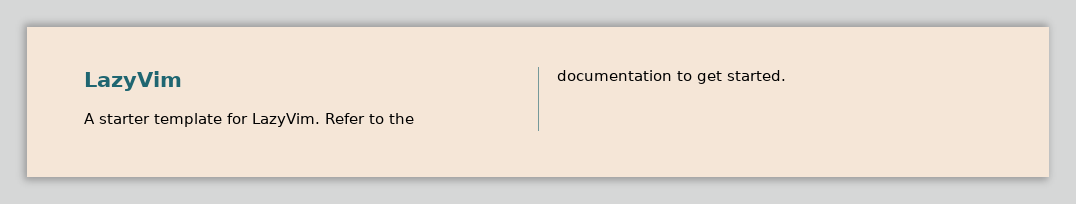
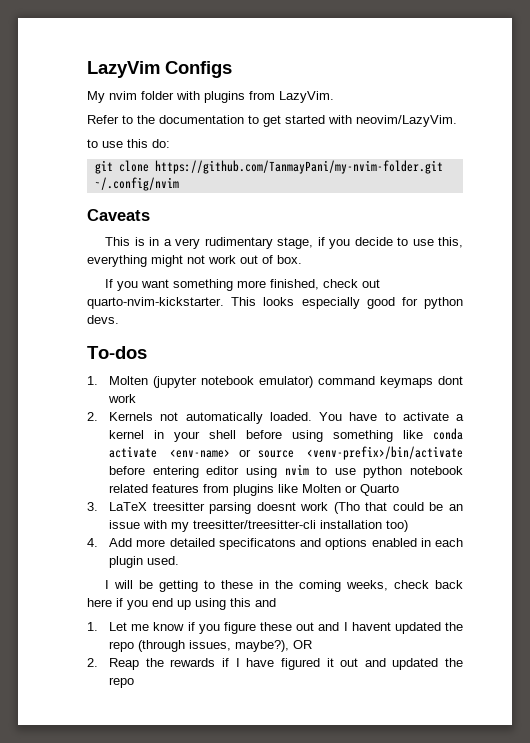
- LazyVim
- A starter template for LazyVim. Refer to the documentation to get started.
+ LazyVim Configs
+ My nvim folder with plugins from LazyVim.
+ Refer to the documentation to get started with neovim/LazyVim.
+ to use this do:
+ git clone https://github.com/TanmayPani/my-nvim-folder.git ~/.config/nvim
+ Caveats
+ This is in a very rudimentary stage, if you decide to use this, everything might not work out of box.
+ If you want something more finished, check out quarto-nvim-kickstarter. This looks especially good for python devs.
+ To-dos
+ 1. Molten (jupyter notebook emulator) command keymaps dont work
+ 2. Kernels not automatically loaded. You have to activate a kernel in your shell before using something like conda activate <env-name> or source <venv-prefix>/bin/activate before entering editor using nvim to use python notebook related features from plugins like Molten or Quarto
+ 3. LaTeX treesitter parsing doesnt work (Tho that could be an issue with my treesitter/treesitter-cli installation too)
+ 4. Add more detailed specificatons and options enabled in each plugin used.
+ I will be getting to these in the coming weeks, check back here if you end up using this and
+ 1. Let me know if you figure these out and I havent updated the repo (through issues, maybe?), OR
+ 2. Reap the rewards if I have figured it out and updated the repo

